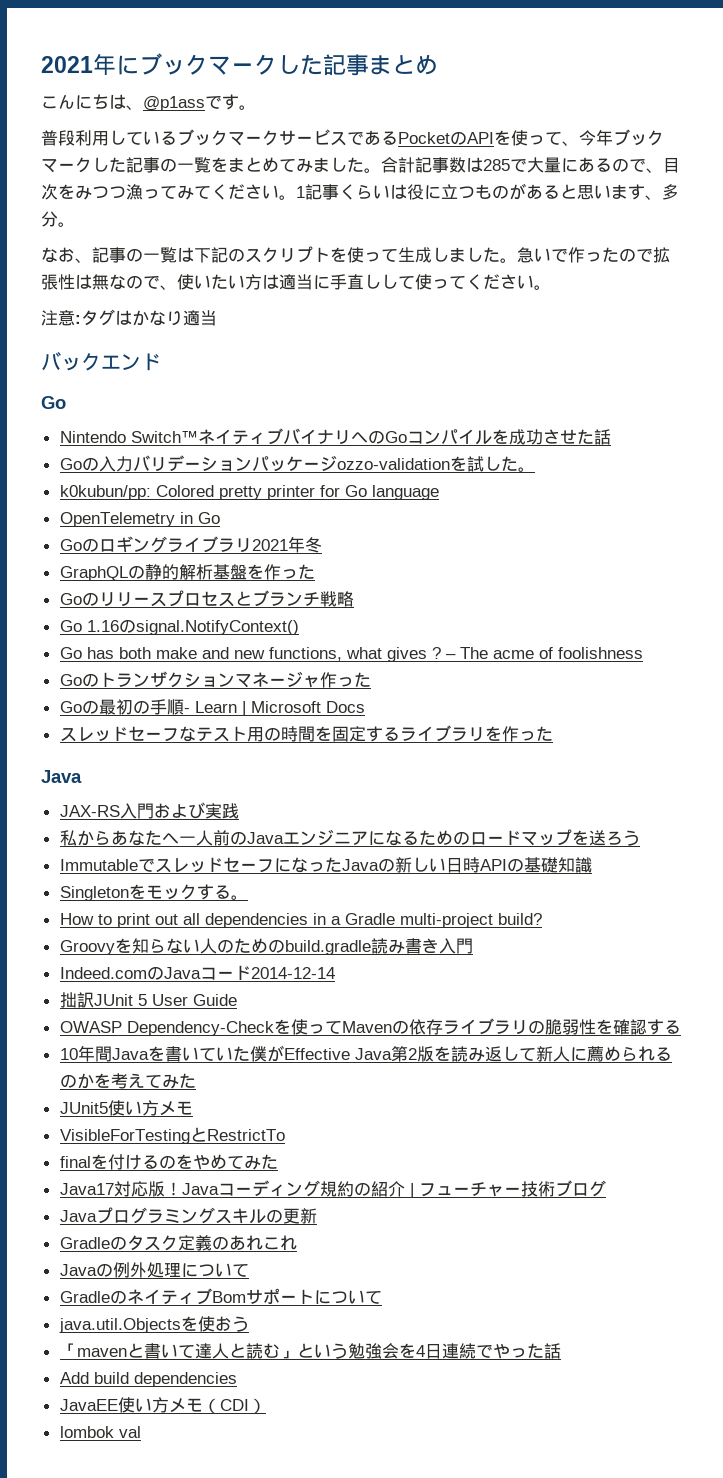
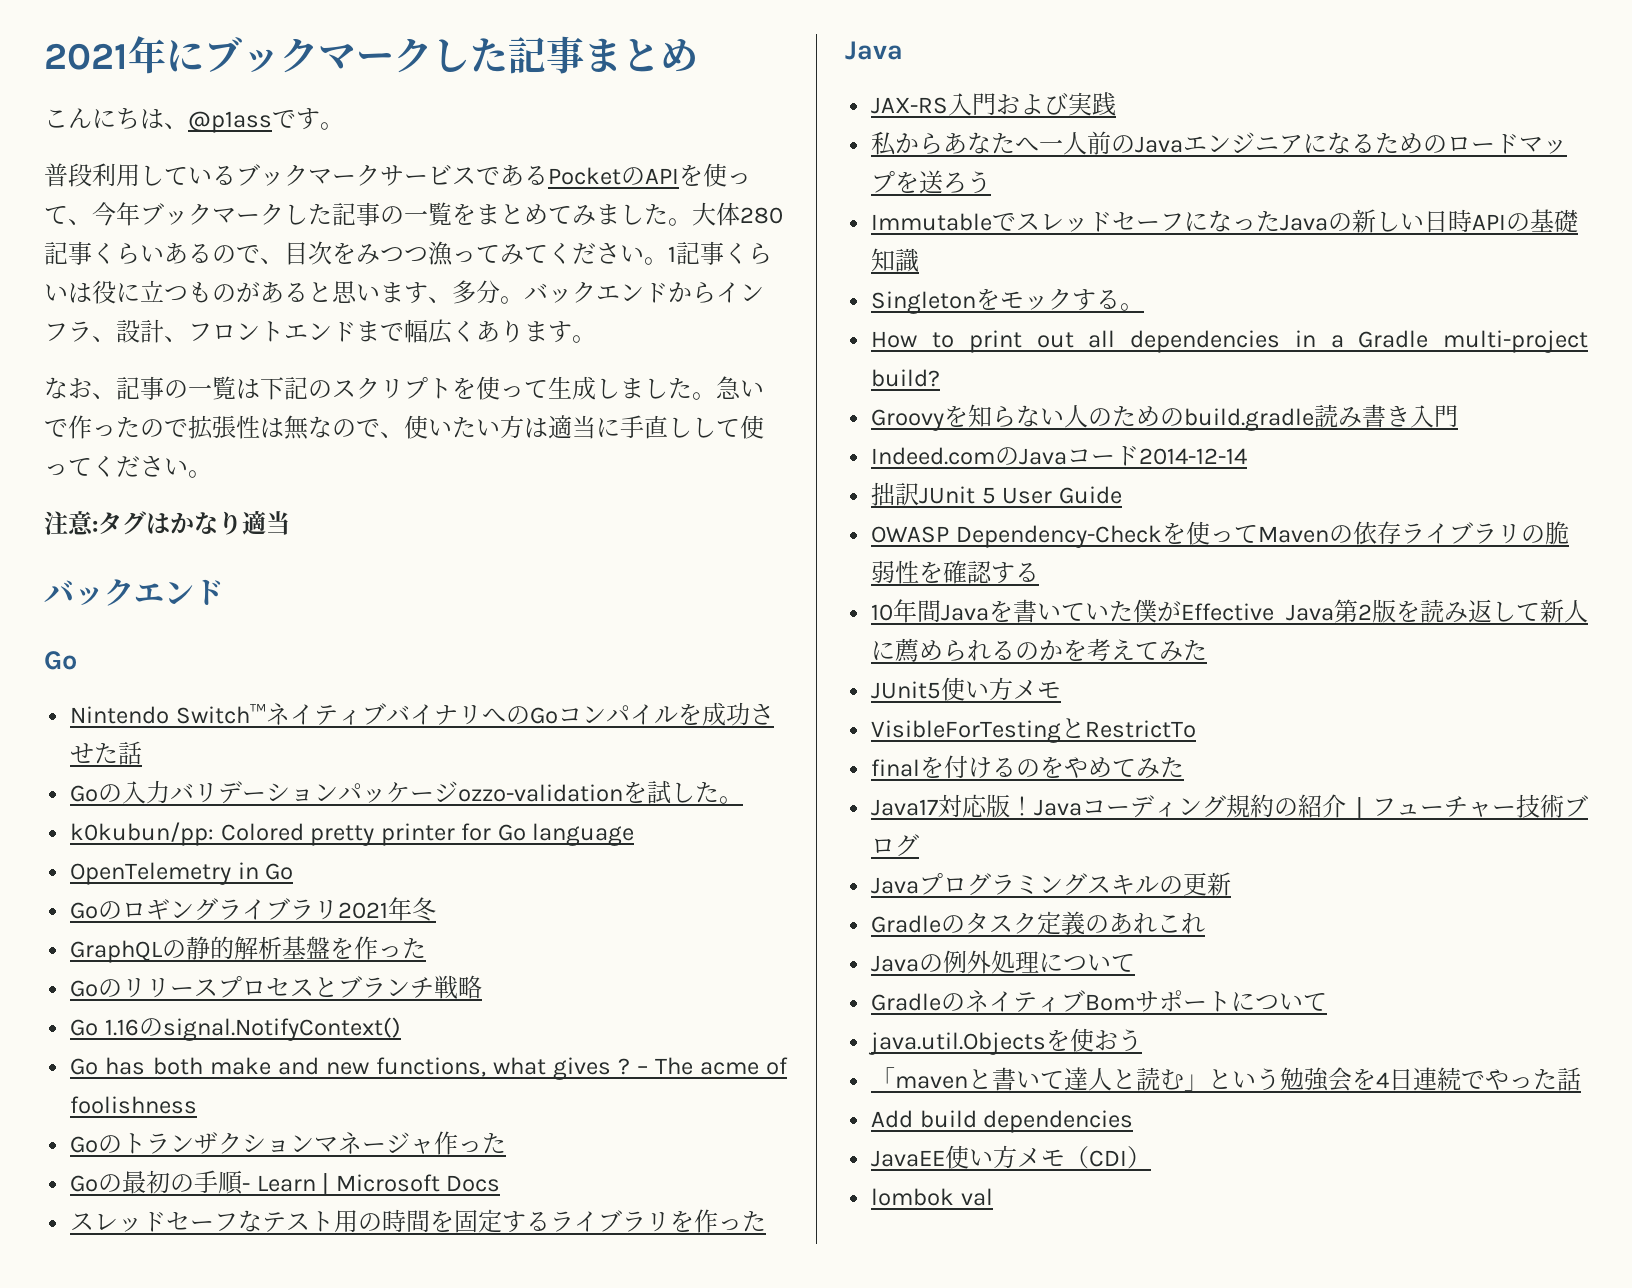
- 合計記事数は285で大量にあるので、目次をみつつ漁ってみてください。
+ 大体280記事くらいあるので、目次をみつつ漁ってみてください。
+ バックエンドからインフラ、設計、フロントエンドまで幅広くあります。

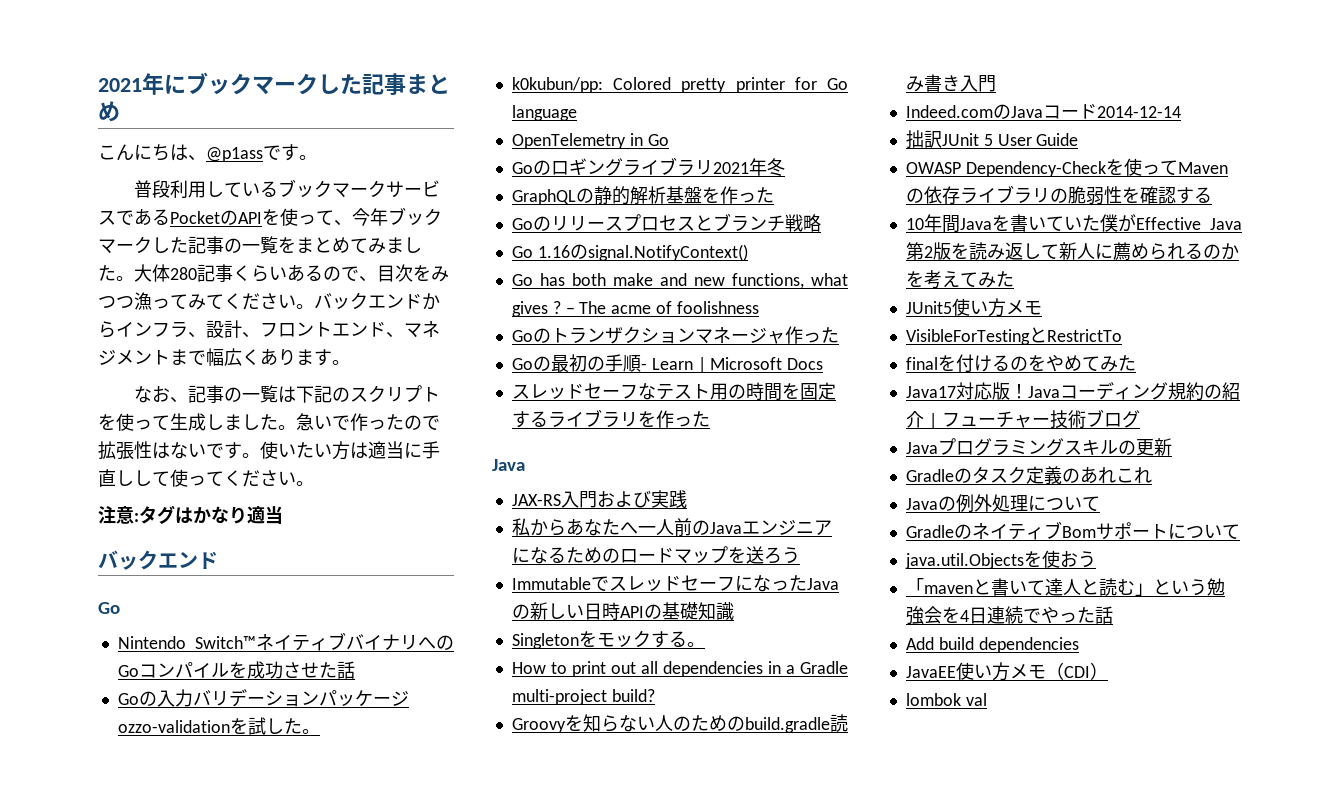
- 1記事くらいは役に立つものがあると思います、多分。
- バックエンドからインフラ、設計、フロントエンドまで幅広くあります。
+ バックエンドからインフラ、設計、フロントエンド、マネジメントまで幅広くあります。
- 急いで作ったので拡張性は無なので、使いたい方は適当に手直しして使ってください。
+ 急いで作ったので拡張性はないです。使いたい方は適当に手直しして使ってください。

